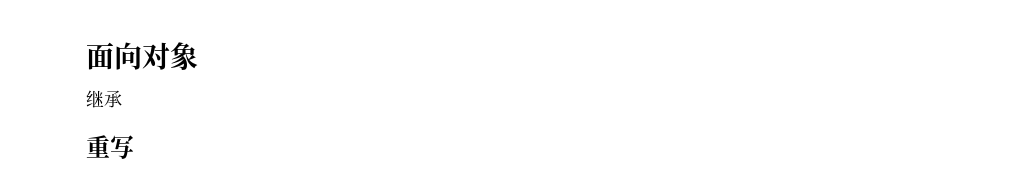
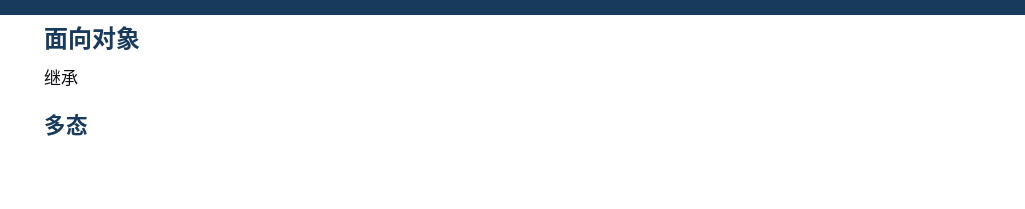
- 重写
+ 多态

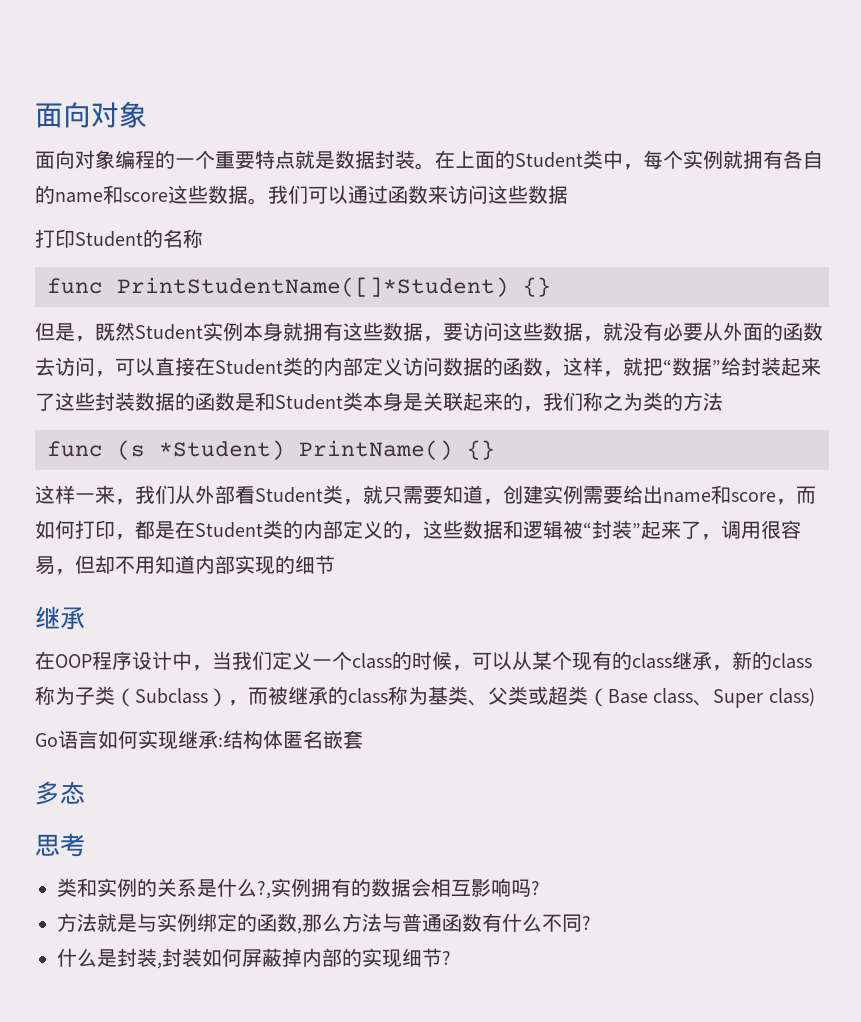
+ 面向对象编程的一个重要特点就是数据封装。在上面的Student类中，每个实例就拥有各自的name和score这些数据。我们可以通过函数来访问这些数据
+ 打印Student的名称
+ func PrintStudentName([]*Student) {}
+ 但是，既然Student实例本身就拥有这些数据，要访问这些数据，就没有必要从外面的函数去访问，可以直接在Student类的内部定义访问数据的函数，这样，就把“数据”给封装起来了这些封装数据的函数是和Student类本身是关联起来的，我们称之为类的方法
+ func (s *Student) PrintName() {}
+ 这样一来，我们从外部看Student类，就只需要知道，创建实例需要给出name和score，而如何打印，都是在Student类的内部定义的，这些数据和逻辑被“封装”起来了，调用很容易，但却不用知道内部实现的细节
  继承
+ 在OOP程序设计中，当我们定义一个class的时候，可以从某个现有的class继承，新的class称为子类（Subclass），而被继承的class称为基类、父类或超类（Base class、Super class)
+ Go语言如何实现继承:结构体匿名嵌套
  多态
+ 思考
+ 类和实例的关系是什么?,实例拥有的数据会相互影响吗?
+ 方法就是与实例绑定的函数,那么方法与普通函数有什么不同?
+ 什么是封装,封装如何屏蔽掉内部的实现细节?

